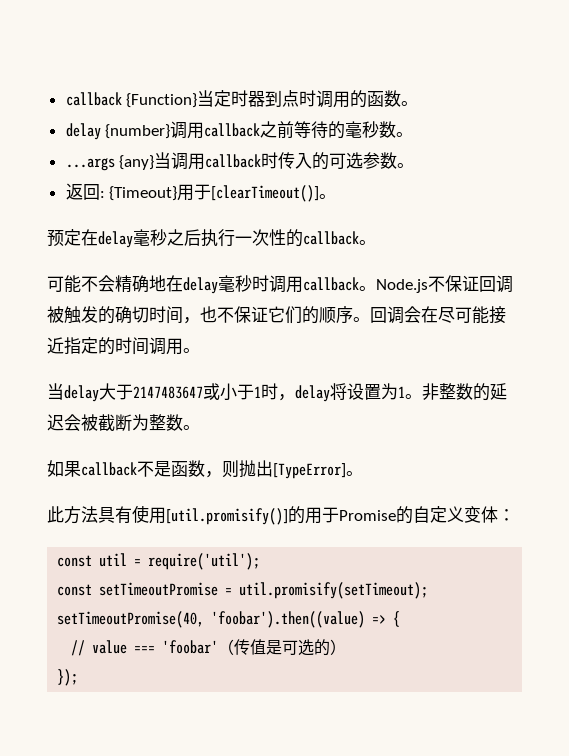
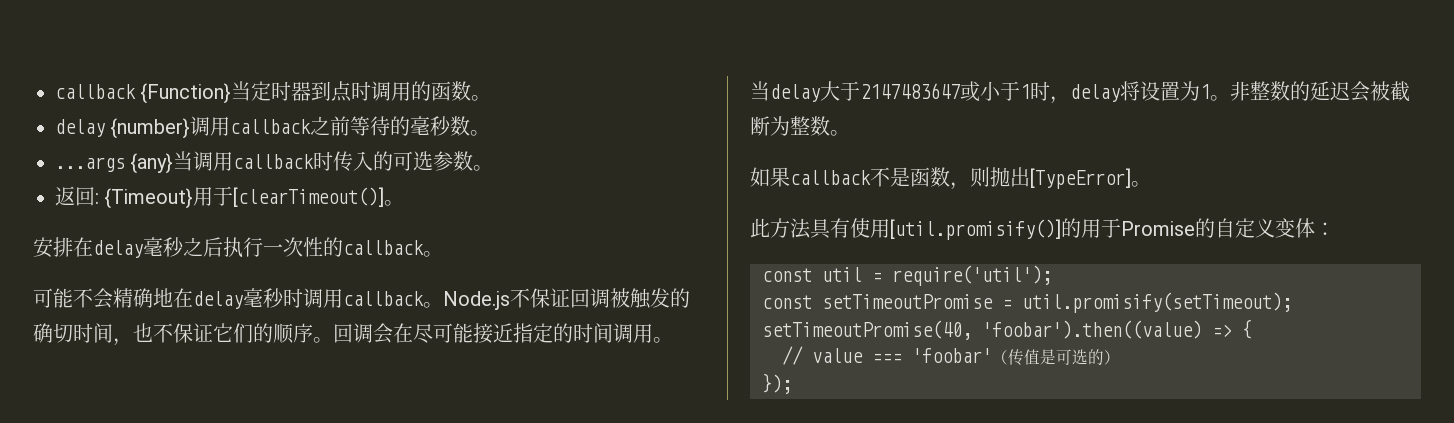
- 预定在delay毫秒之后执行一次性的callback。
+ 安排在delay毫秒之后执行一次性的callback。

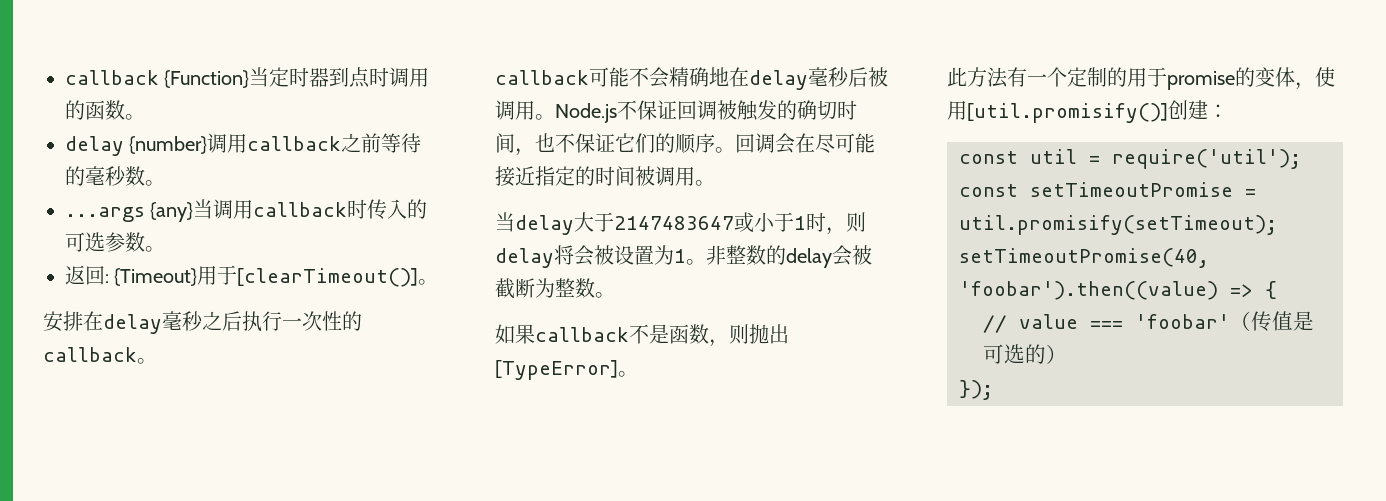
- 可能不会精确地在delay毫秒时调用callback。
+ callback可能不会精确地在delay毫秒后被调用。
- 回调会在尽可能接近指定的时间调用。
+ 回调会在尽可能接近指定的时间被调用。
- 当delay大于2147483647或小于1时，delay将设置为1。
+ 当delay大于2147483647或小于1时，则delay将会被设置为1。
- 非整数的延迟会被截断为整数。
+ 非整数的delay会被截断为整数。
- 此方法具有使用[util.promisify()]的用于Promise的自定义变体：
+ 此方法有一个定制的用于promise的变体，使用[util.promisify()]创建：

